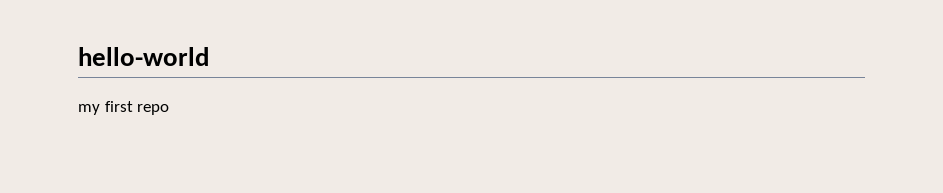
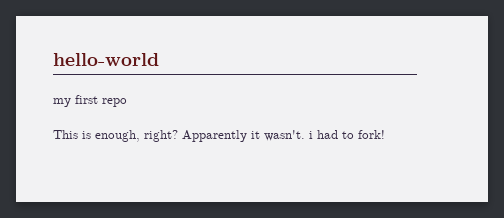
+ This is enough, right? Apparently it wasn't. i had to fork!

